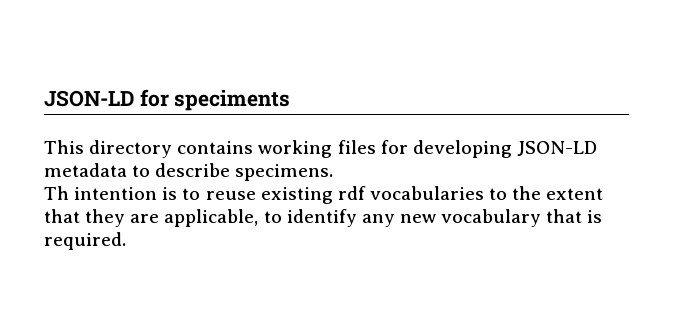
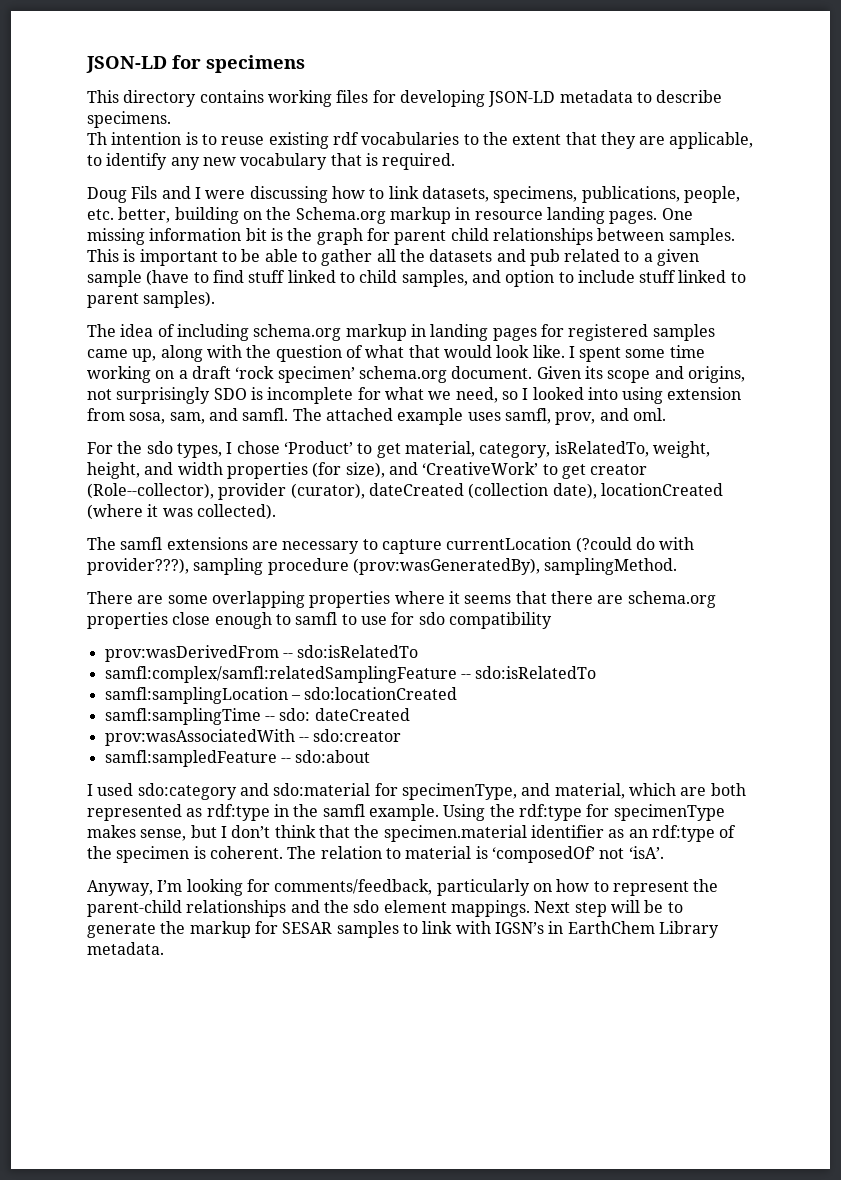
- JSON-LD for speciments
+ JSON-LD for specimens
+ Doug Fils and I were discussing how to link datasets, specimens, publications, people, etc. better, building on the Schema.org markup in resource landing pages. One missing information bit is the graph for parent child relationships between samples. This is important to be able to gather all the datasets and pub related to a given sample (have to find stuff linked to child samples, and option to include stuff linked to parent samples).
+ The idea of including schema.org markup in landing pages for registered samples came up, along with the question of what that would look like. I spent some time working on a draft ‘rock specimen’ schema.org document. Given its scope and origins, not surprisingly SDO is incomplete for what we need, so I looked into using extension from sosa, sam, and samfl. The attached example uses samfl, prov, and oml.
+ For the sdo types, I chose ‘Product’ to get material, category, isRelatedTo, weight, height, and width properties (for size), and ‘CreativeWork’ to get creator (Role--collector), provider (curator), dateCreated (collection date), locationCreated (where it was collected).
+ The samfl extensions are necessary to capture currentLocation (?could do with provider???), sampling procedure (prov:wasGeneratedBy), samplingMethod.
+ There are some overlapping properties where it seems that there are schema.org properties close enough to samfl to use for sdo compatibility
+ prov:wasDerivedFrom -- sdo:isRelatedTo
+ samfl:complex/samfl:relatedSamplingFeature -- sdo:isRelatedTo
+ samfl:samplingLocation – sdo:locationCreated
+ samfl:samplingTime -- sdo: dateCreated
+ prov:wasAssociatedWith -- sdo:creator
+ samfl:sampledFeature -- sdo:about
+ I used sdo:category and sdo:material for specimenType, and material, which are both represented as rdf:type in the samfl example. Using the rdf:type for specimenType makes sense, but I don’t think that the specimen.material identifier as an rdf:type of the specimen is coherent. The relation to material is ‘composedOf’ not ‘isA’.
+ Anyway, I’m looking for comments/feedback, particularly on how to represent the parent-child relationships and the sdo element mappings. Next step will be to generate the markup for SESAR samples to link with IGSN’s in EarthChem Library metadata.

